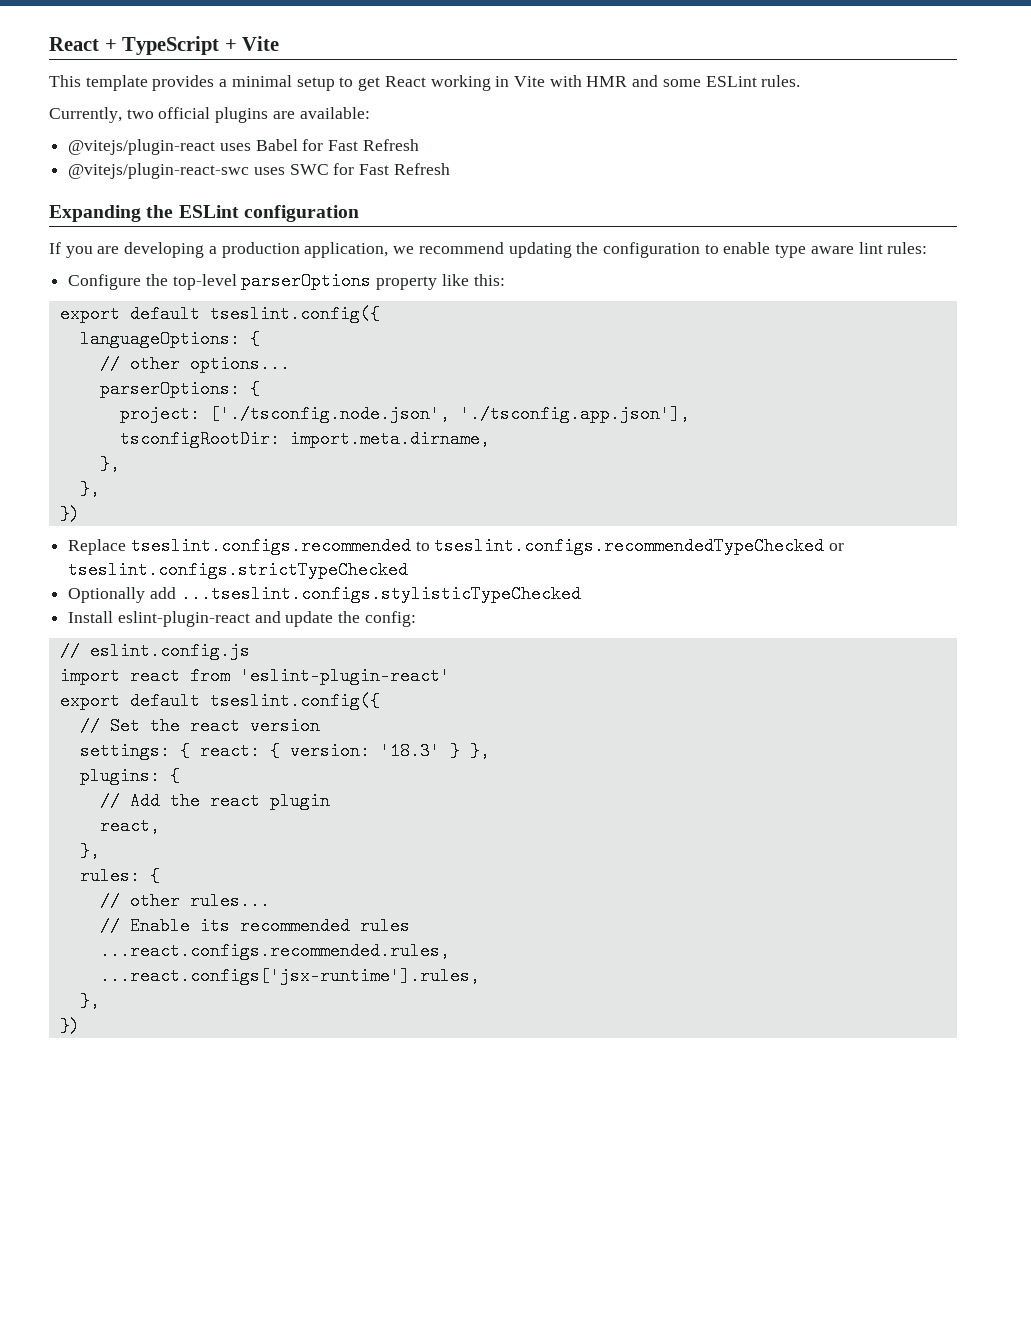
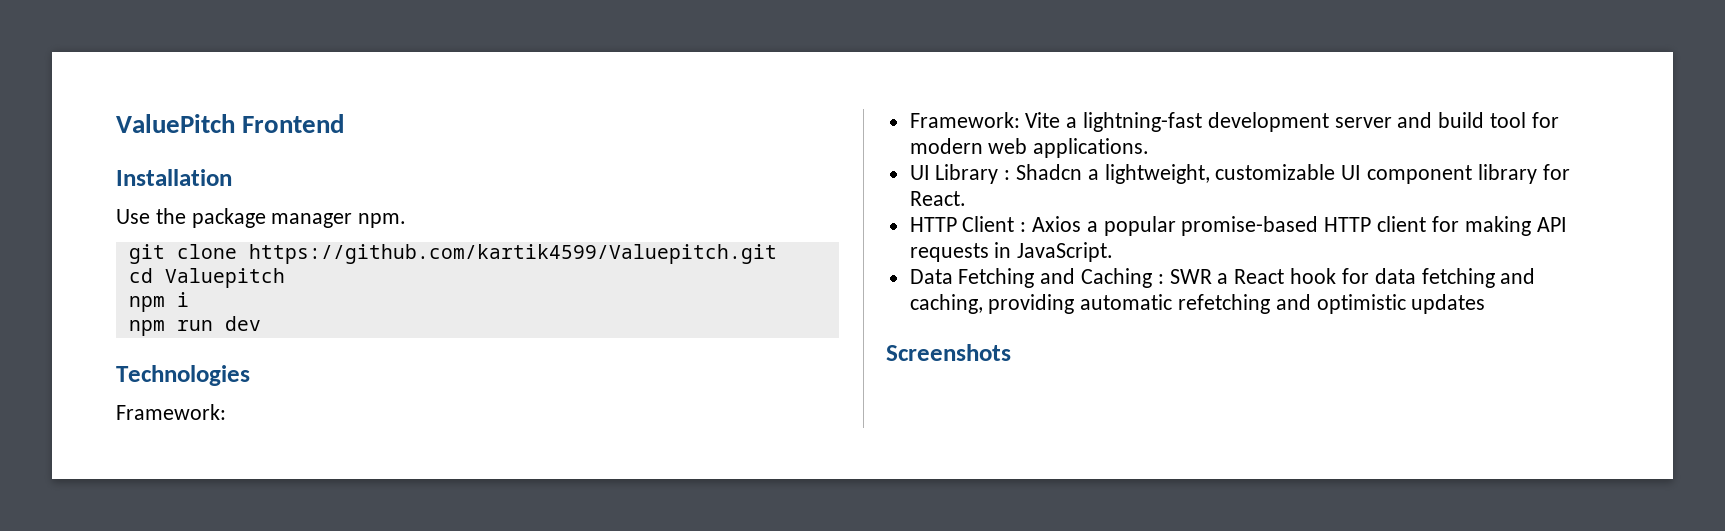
- React + TypeScript + Vite
- This template provides a minimal setup to get React working in Vite with HMR and some ESLint rules.
- Currently, two official plugins are available:
- @vitejs/plugin-react uses Babel for Fast Refresh
- @vitejs/plugin-react-swc uses SWC for Fast Refresh
- Expanding the ESLint configuration
- If you are developing a production application, we recommend updating the configuration to enable type aware lint rules:
- Configure the top-level parserOptions property like this:
- export default tseslint.config({
- languageOptions: {
- // other options...
- parserOptions: {
- project: ['./tsconfig.node.json', './tsconfig.app.json'],
- tsconfigRootDir: import.meta.dirname,
- },
- },
- })
- Replace tseslint.configs.recommended to tseslint.configs.recommendedTypeChecked or tseslint.configs.strictTypeChecked
- Optionally add ...tseslint.configs.stylisticTypeChecked
- Install eslint-plugin-react and update the config:
- // eslint.config.js
- import react from 'eslint-plugin-react'
- export default tseslint.config({
- // Set the react version
- settings: { react: { version: '18.3' } },
- plugins: {
- // Add the react plugin
- react,
- },
- rules: {
- // other rules...
- // Enable its recommended rules
- ...react.configs.recommended.rules,
- ...react.configs['jsx-runtime'].rules,
- },
- })
+ ValuePitch Frontend
+ Installation
+ Use the package manager npm.
+ git clone https://github.com/kartik4599/Valuepitch.git
+ cd Valuepitch
+ npm i
+ npm run dev
+ Technologies
+ Framework:
+ Framework: Vite a lightning-fast development server and build tool for modern web applications.
+ UI Library : Shadcn a lightweight, customizable UI component library for React.
+ HTTP Client : Axios a popular promise-based HTTP client for making API requests in JavaScript.
+ Data Fetching and Caching : SWR a React hook for data fetching and caching, providing automatic refetching and optimistic updates
+ Screenshots

